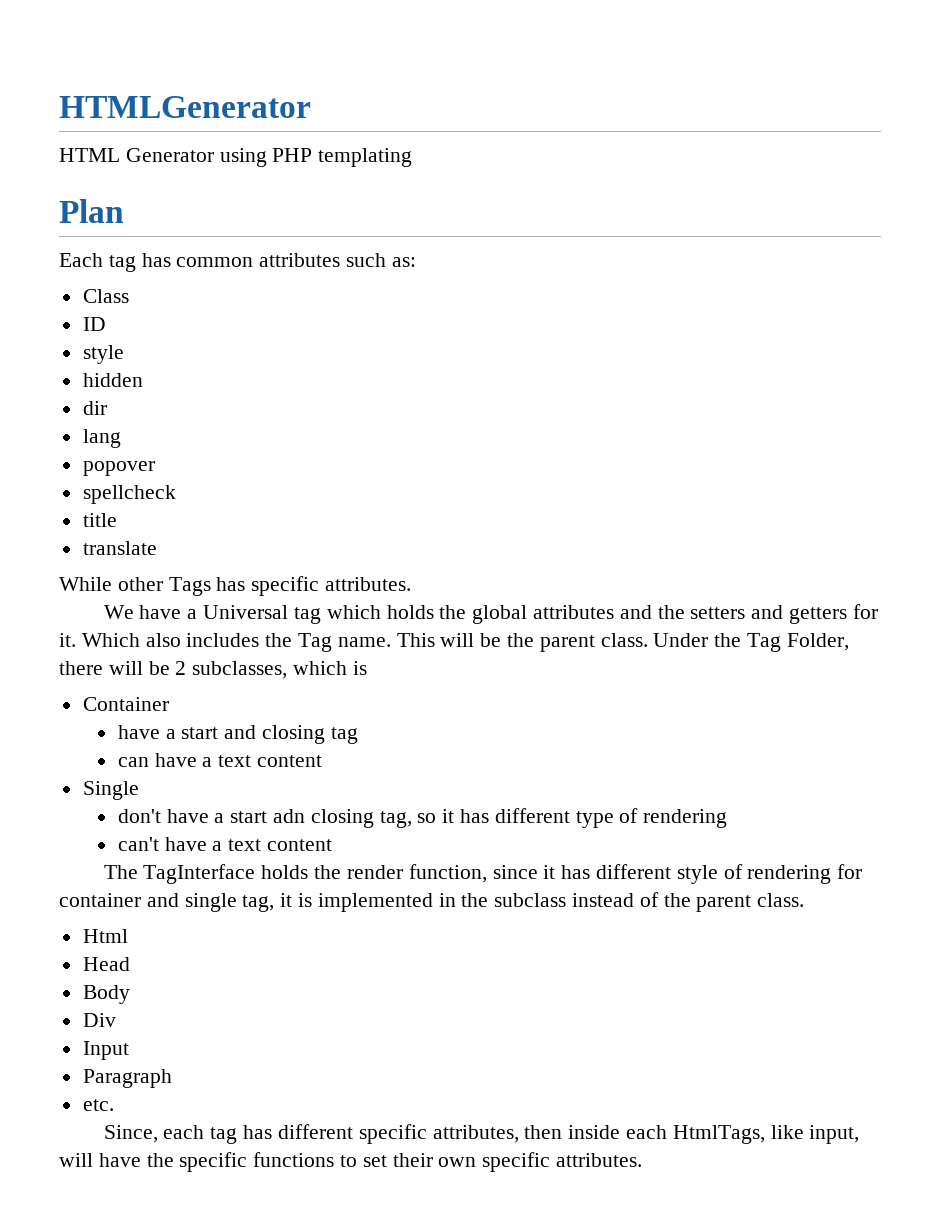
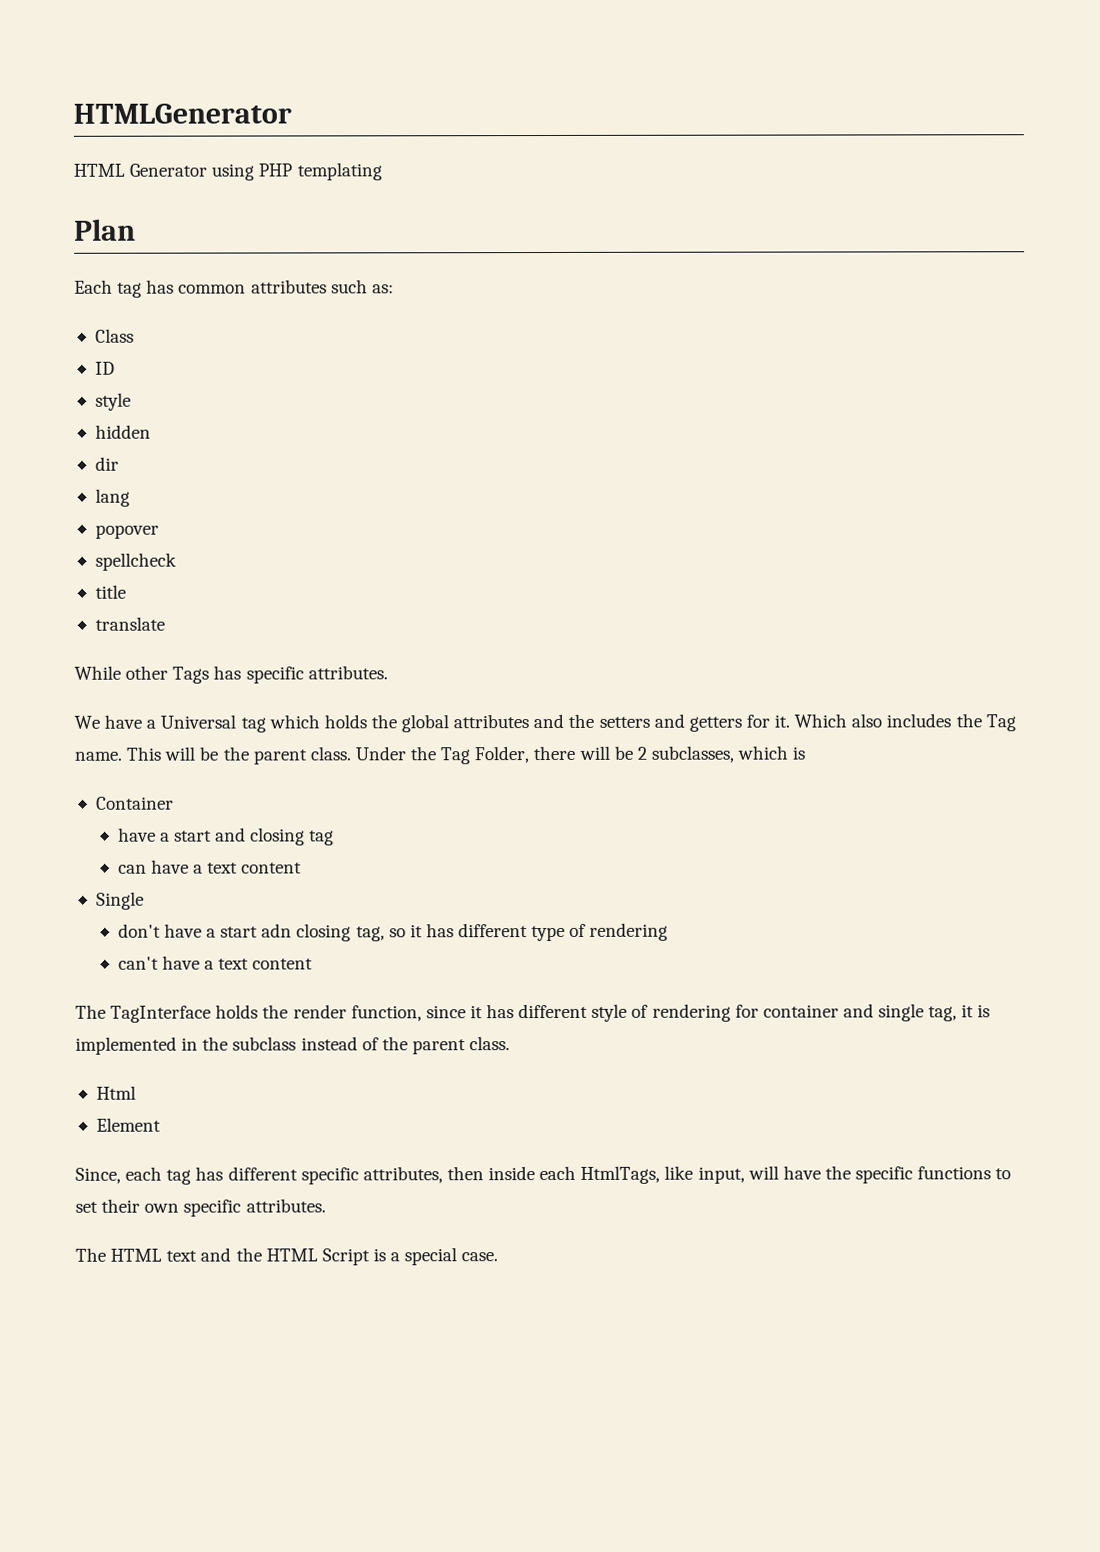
- Head
- Body
- Div
- Input
- Paragraph
- etc.
+ Element
+ The HTML text and the HTML Script is a special case.

